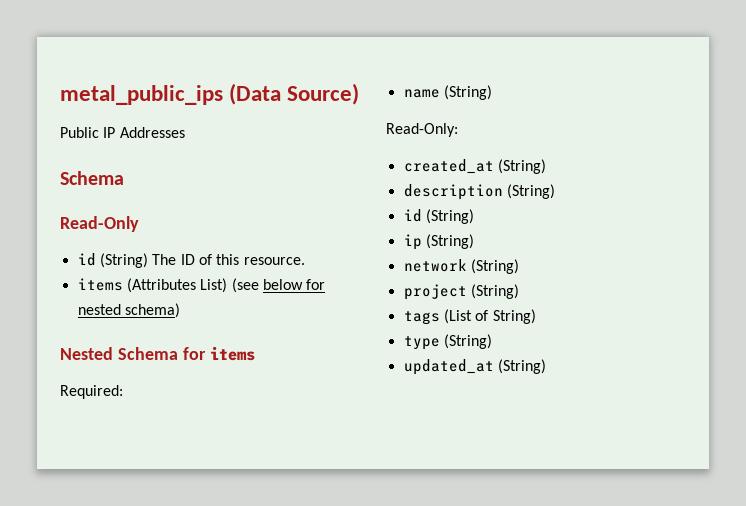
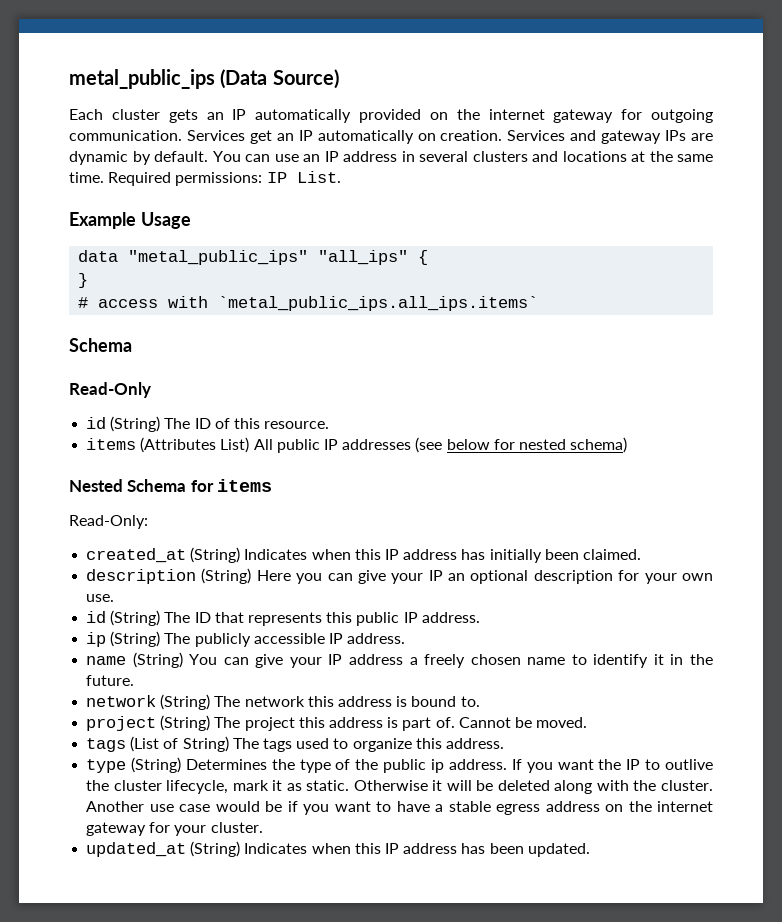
- Public IP Addresses
+ Each cluster gets an IP automatically provided on the internet gateway for outgoing communication. Services get an IP automatically on creation. Services and gateway IPs are dynamic by default. You can use an IP address in several clusters and locations at the same time. Required permissions: IP List.
+ Example Usage
+ data "metal_public_ips" "all_ips" {
+ }
+ # access with `metal_public_ips.all_ips.items`
- items (Attributes List) (see below for nested schema)
+ items (Attributes List) All public IP addresses (see below for nested schema)
- Required:
- name (String)
- created_at (String)
- description (String)
- id (String)
- ip (String)
- network (String)
- project (String)
- tags (List of String)
- type (String)
- updated_at (String)
+ created_at (String) Indicates when this IP address has initially been claimed.
+ description (String) Here you can give your IP an optional description for your own use.
+ id (String) The ID that represents this public IP address.
+ ip (String) The publicly accessible IP address.
+ name (String) You can give your IP address a freely chosen name to identify it in the future.
+ network (String) The network this address is bound to.
+ project (String) The project this address is part of. Cannot be moved.
+ tags (List of String) The tags used to organize this address.
+ type (String) Determines the type of the public ip address. If you want the IP to outlive the cluster lifecycle, mark it as static. Otherwise it will be deleted along with the cluster. Another use case would be if you want to have a stable egress address on the internet gateway for your cluster.
+ updated_at (String) Indicates when this IP address has been updated.

